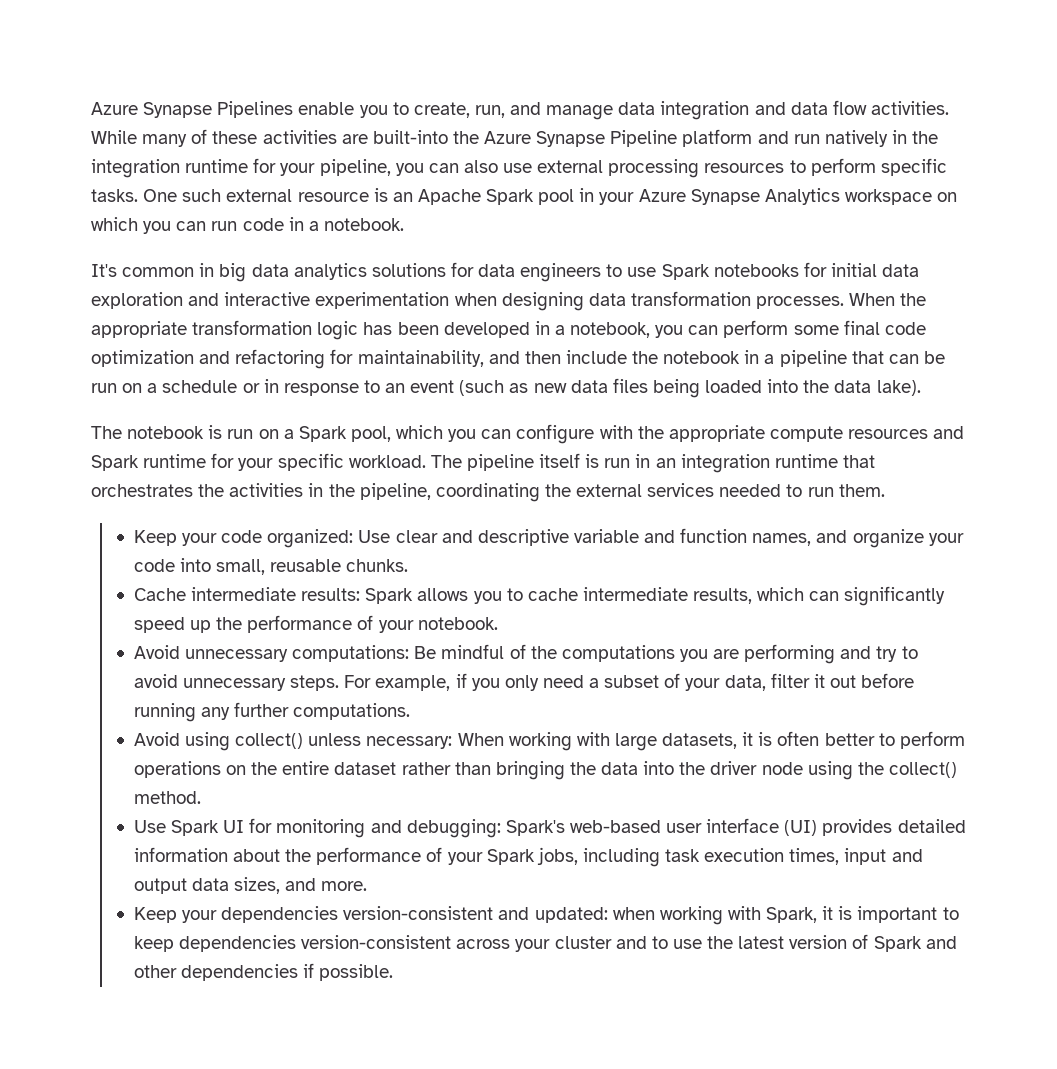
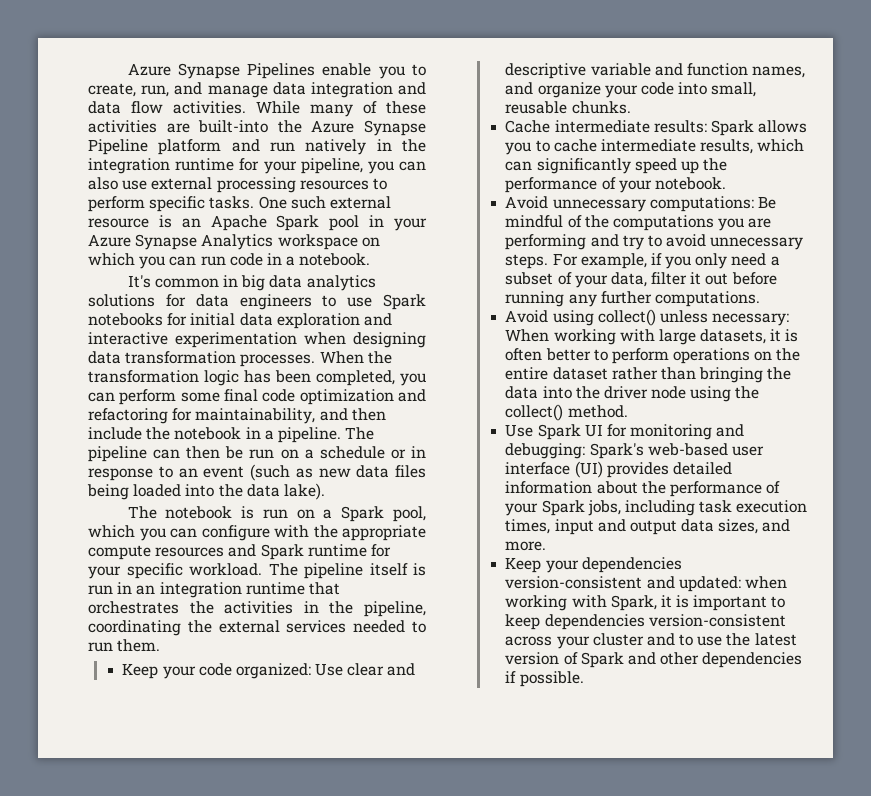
- When the appropriate transformation logic has been developed in a notebook, you can perform some final code optimization and refactoring for maintainability, and then include the notebook in a pipeline that can be run on a schedule or in response to an event (such as new data files being loaded into the data lake).
+ When the transformation logic has been completed, you can perform some final code optimization and refactoring for maintainability, and then include the notebook in a pipeline. The pipeline can then be run on a schedule or in response to an event (such as new data files being loaded into the data lake).

